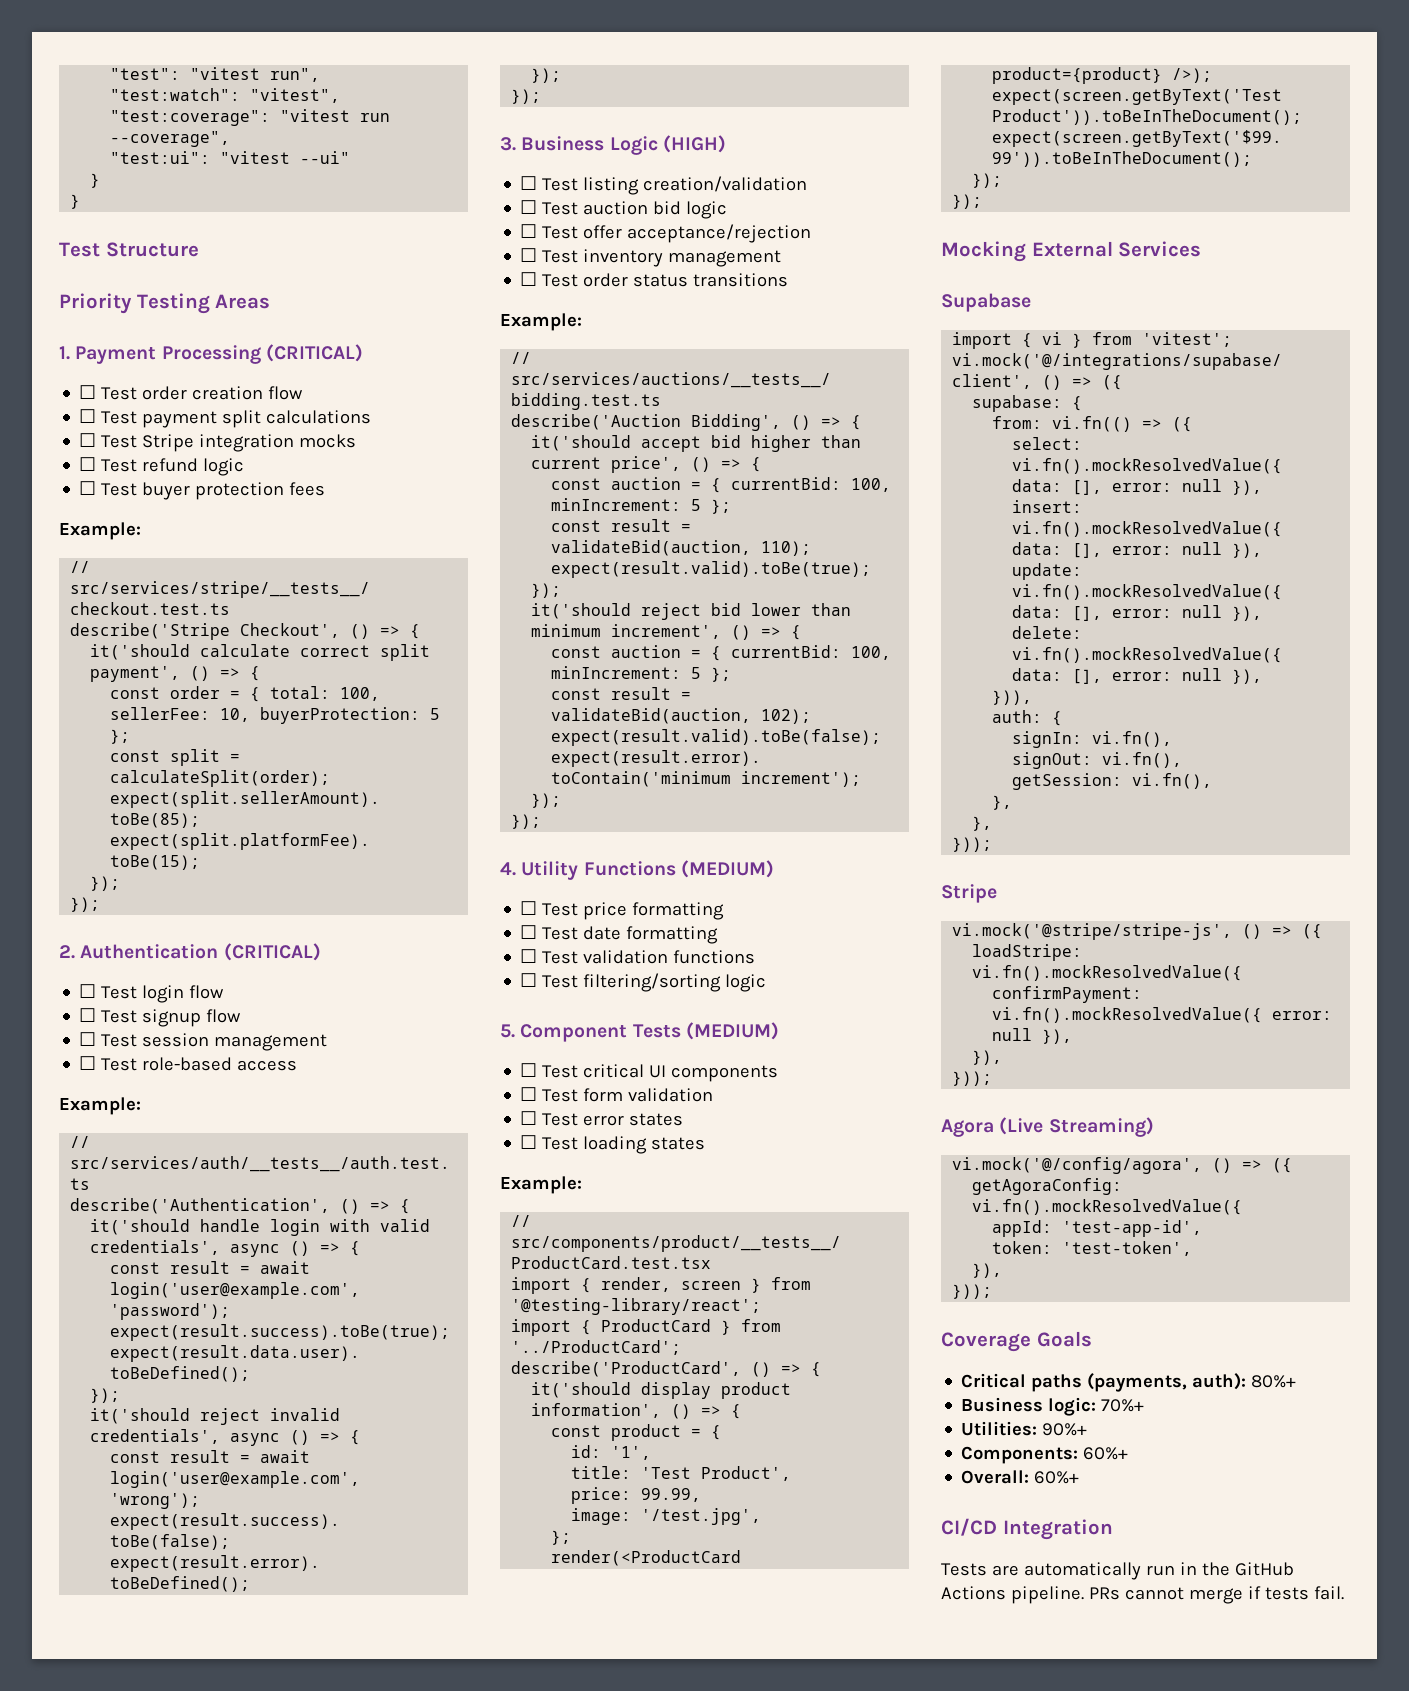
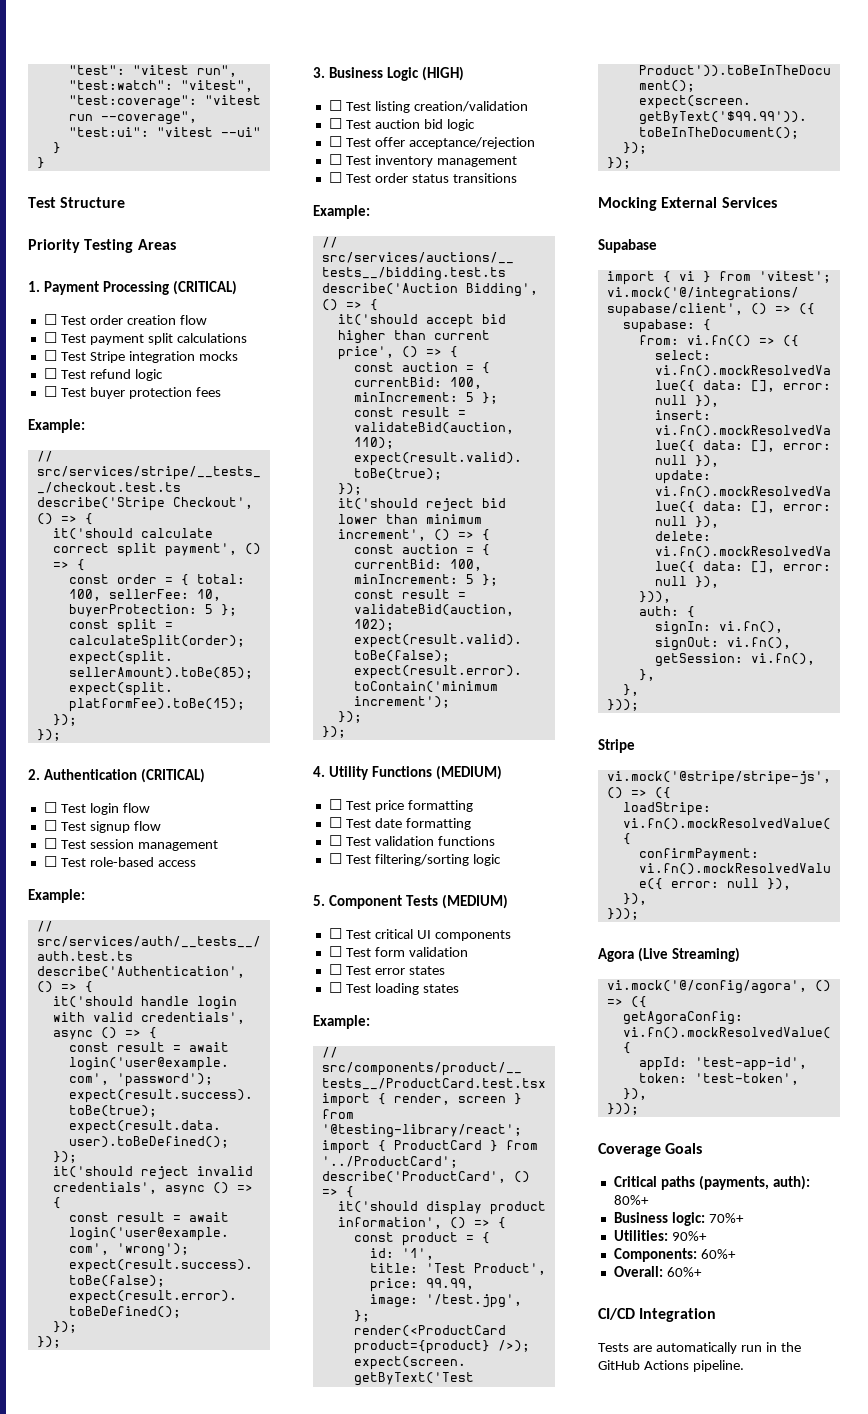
- PRs cannot merge if tests fail.

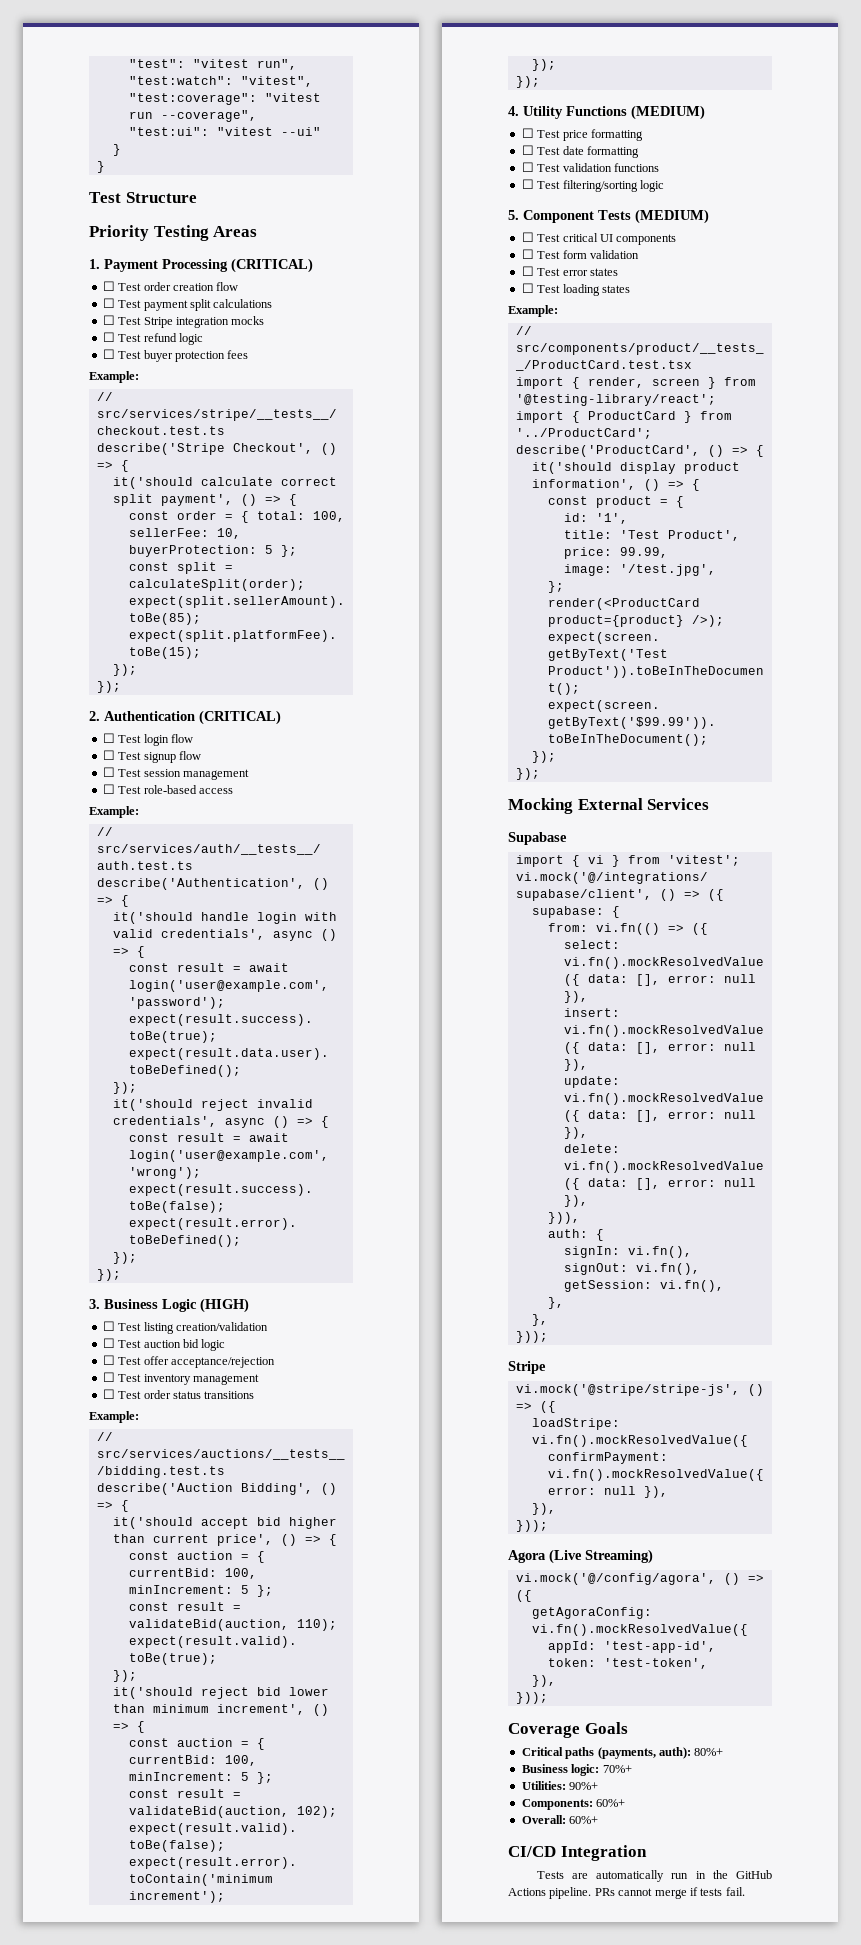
+ PRs cannot merge if tests fail.

